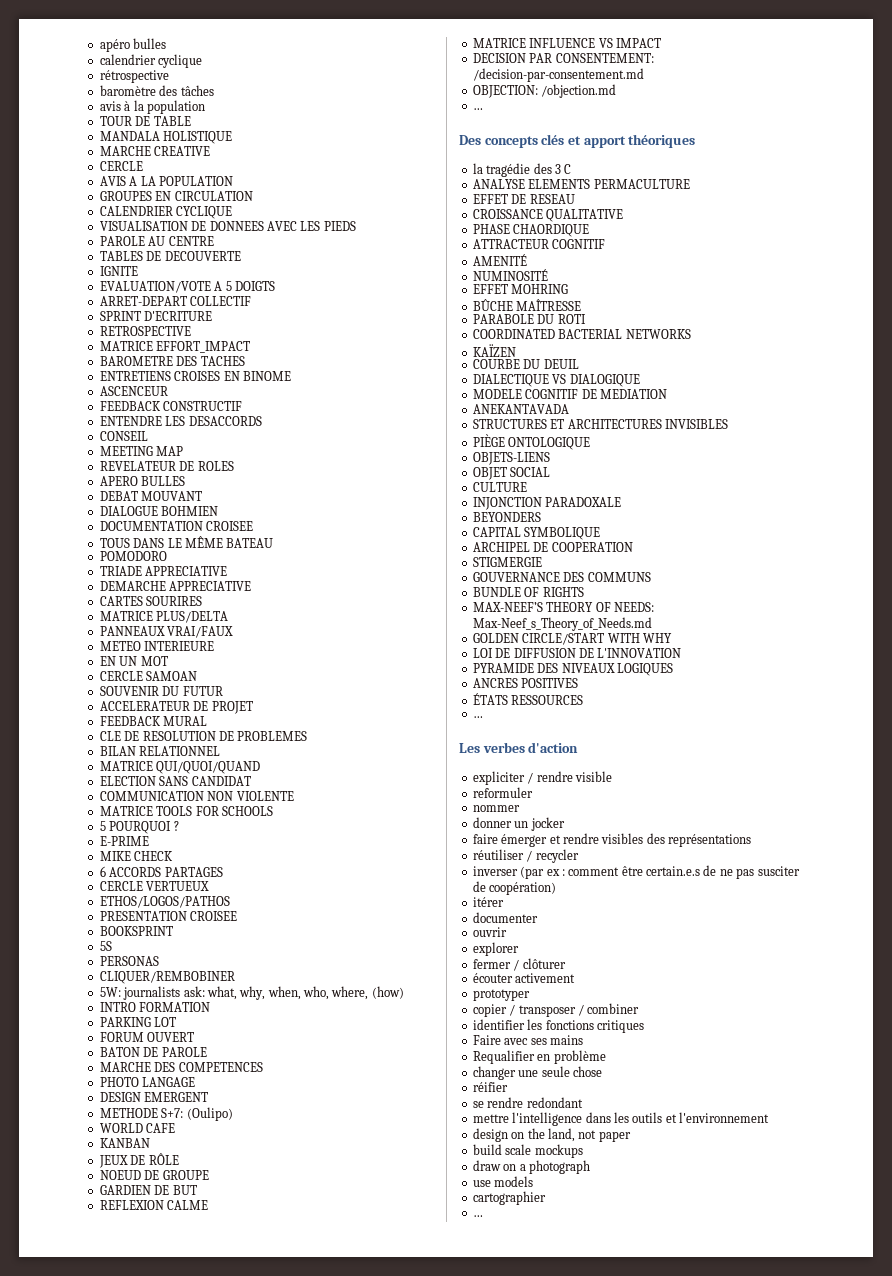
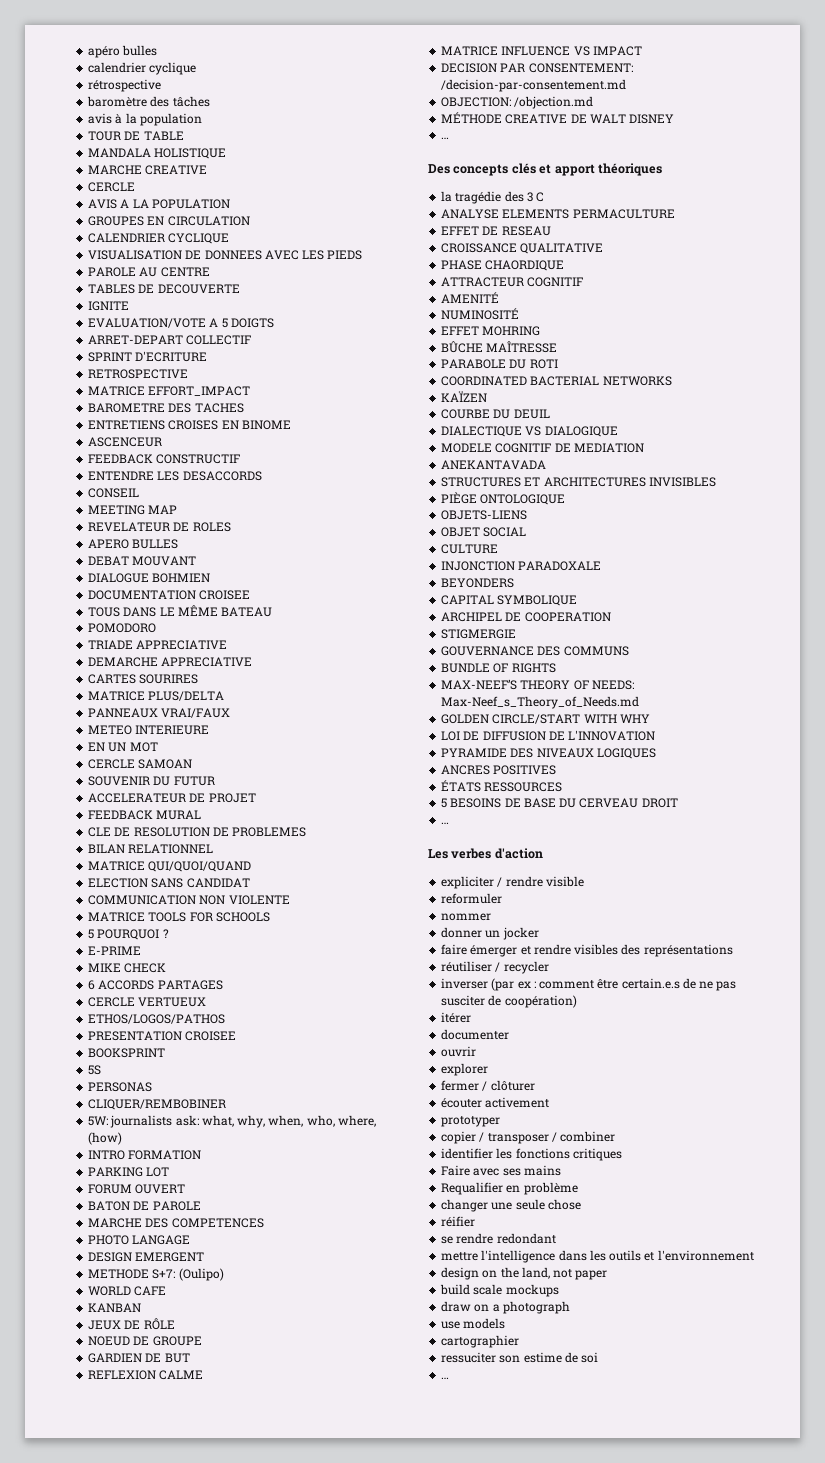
+ MÉTHODE CREATIVE DE WALT DISNEY
+ 5 BESOINS DE BASE DU CERVEAU DROIT
+ ressuciter son estime de soi

